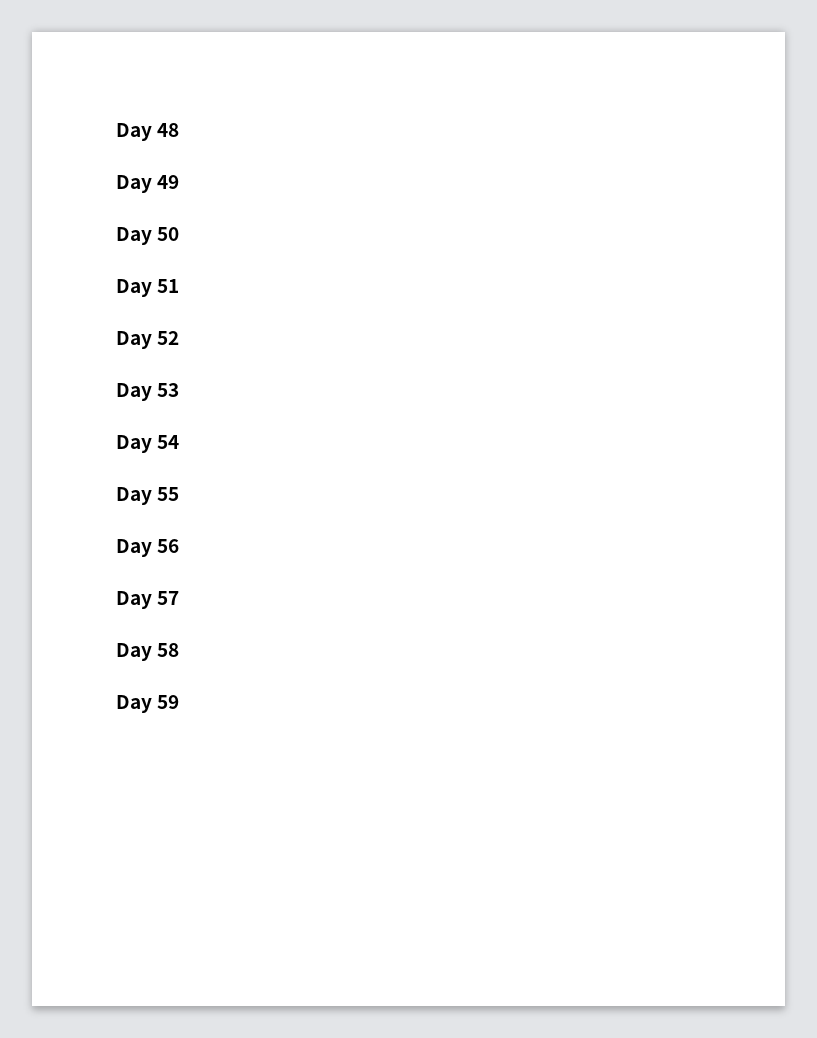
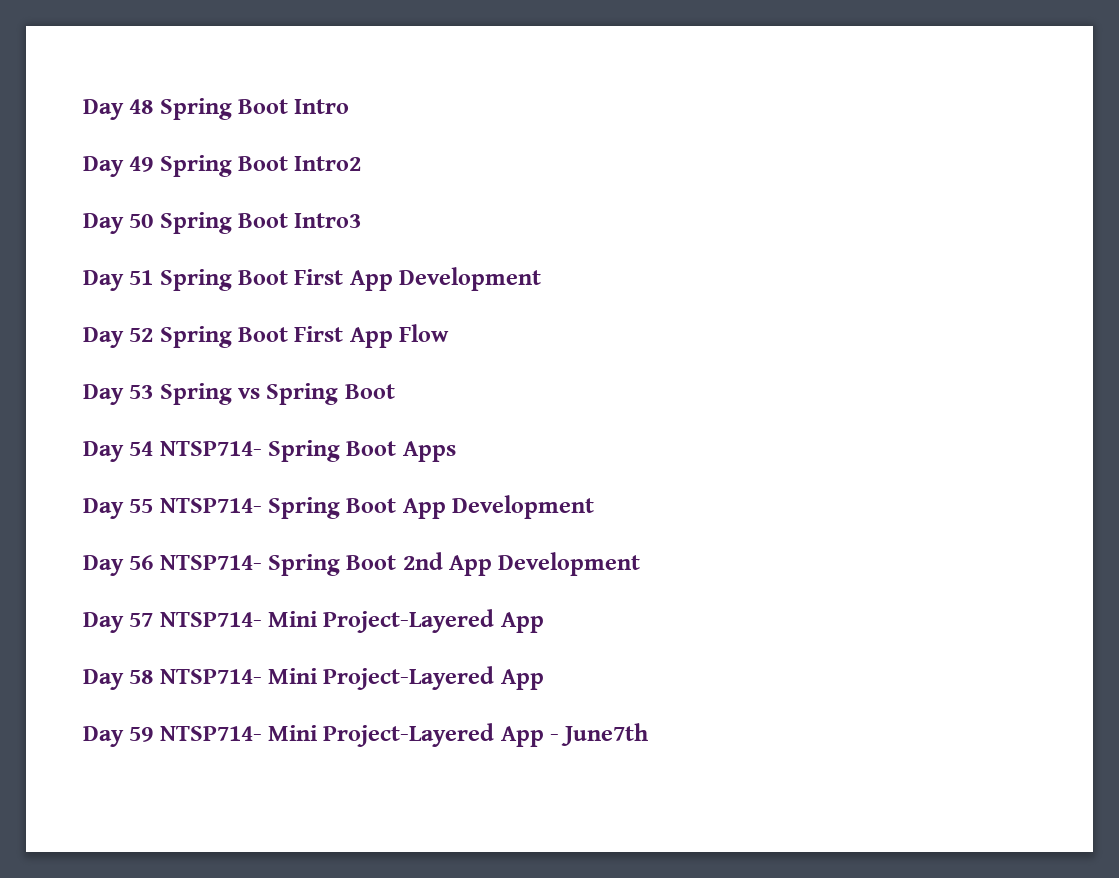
- Day 48
+ Day 48 Spring Boot Intro
- Day 49
+ Day 49 Spring Boot Intro2
- Day 50
+ Day 50 Spring Boot Intro3
- Day 51
- Day 52
- Day 53
- Day 54
- Day 55
- Day 56
- Day 57
- Day 58
- Day 59
+ Day 51 Spring Boot First App Development
+ Day 52 Spring Boot First App Flow
+ Day 53 Spring vs Spring Boot
+ Day 54 NTSP714- Spring Boot Apps
+ Day 55 NTSP714- Spring Boot App Development
+ Day 56 NTSP714- Spring Boot 2nd App Development
+ Day 57 NTSP714- Mini Project-Layered App
+ Day 58 NTSP714- Mini Project-Layered App
+ Day 59 NTSP714- Mini Project-Layered App - June7th

